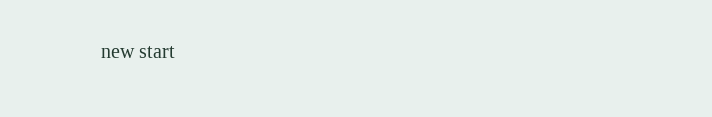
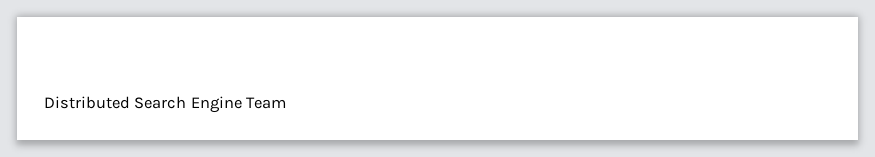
- new start
+ Distributed Search Engine Team

